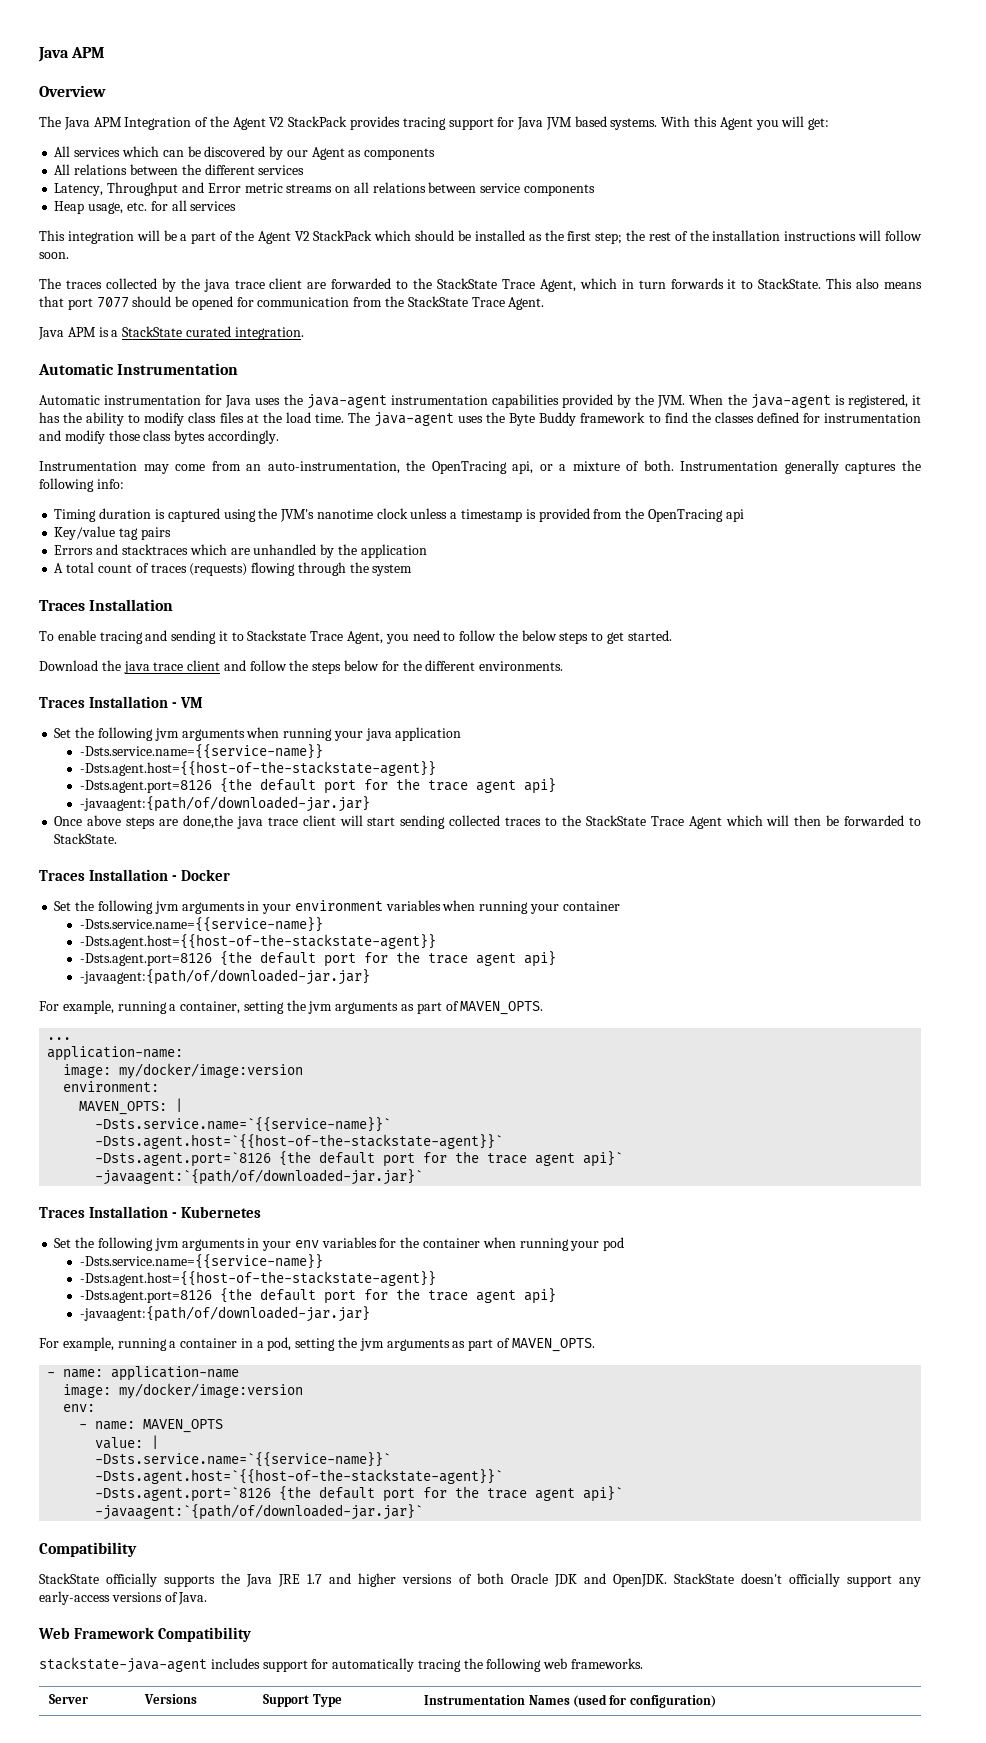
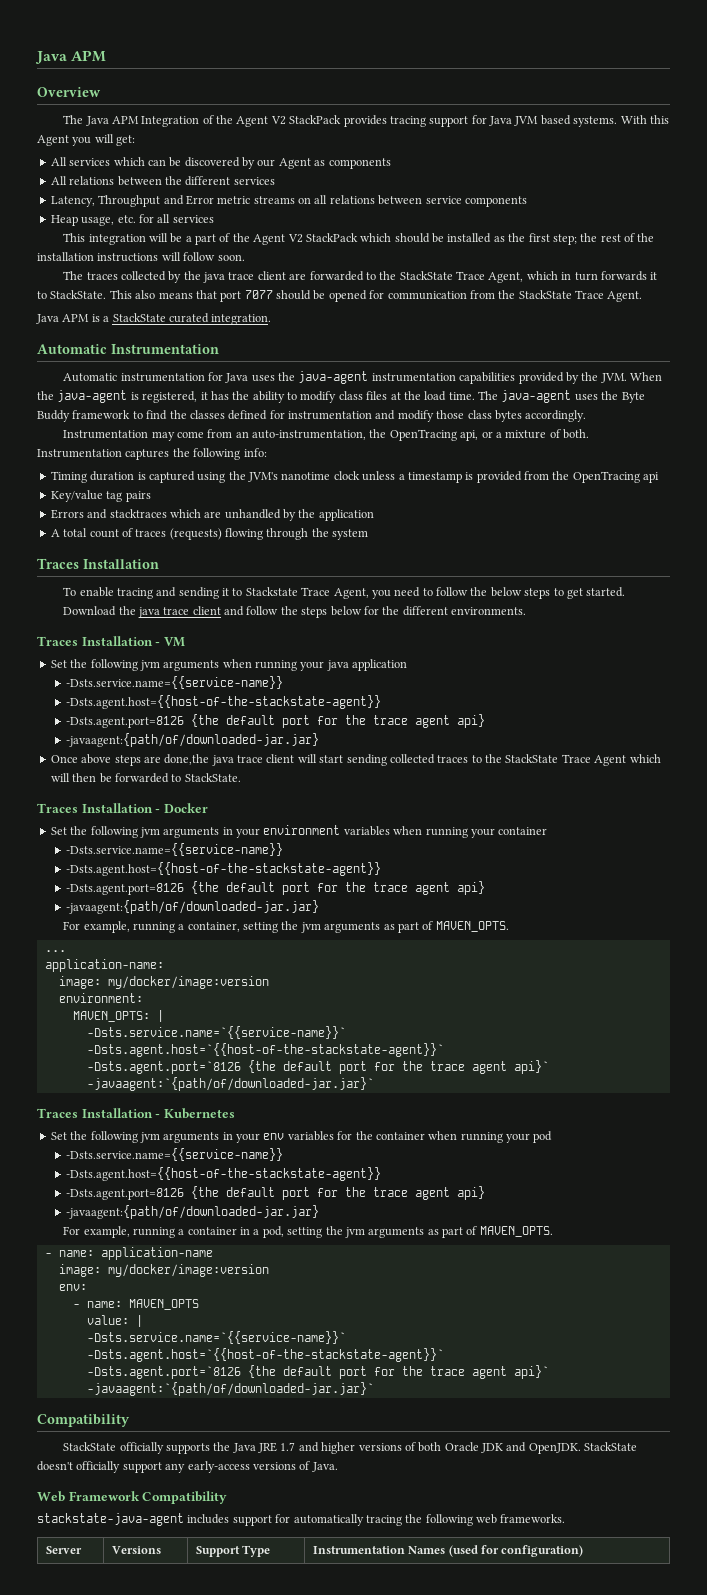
- Instrumentation generally captures the following info:
+ Instrumentation captures the following info:

